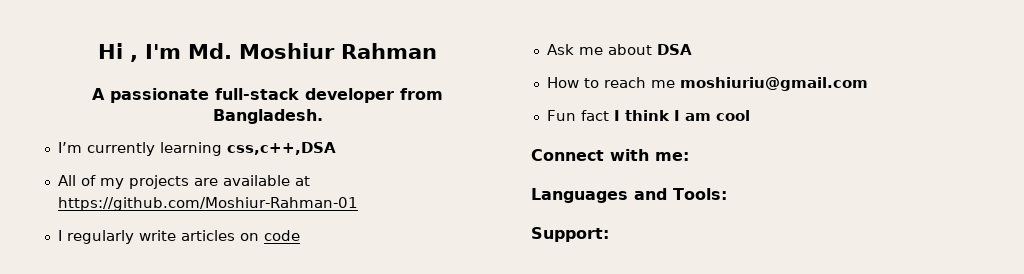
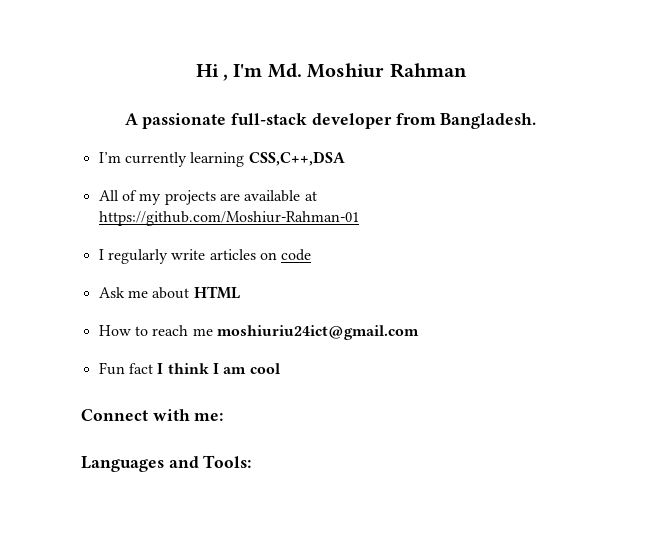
- I’m currently learning css,c++,DSA
+ I’m currently learning CSS,C++,DSA
- Ask me about DSA
+ Ask me about HTML
- How to reach me moshiuriu@gmail.com
+ How to reach me moshiuriu24ict@gmail.com
- Support:

